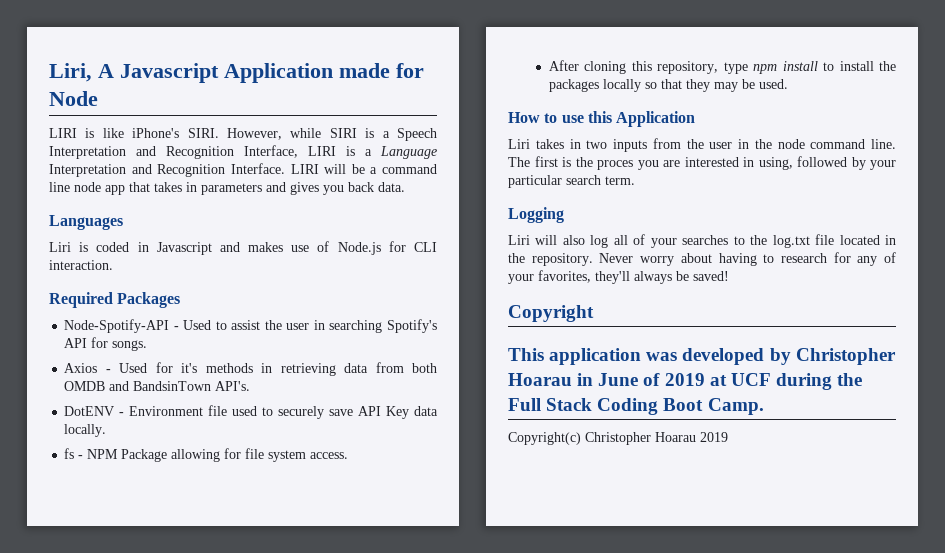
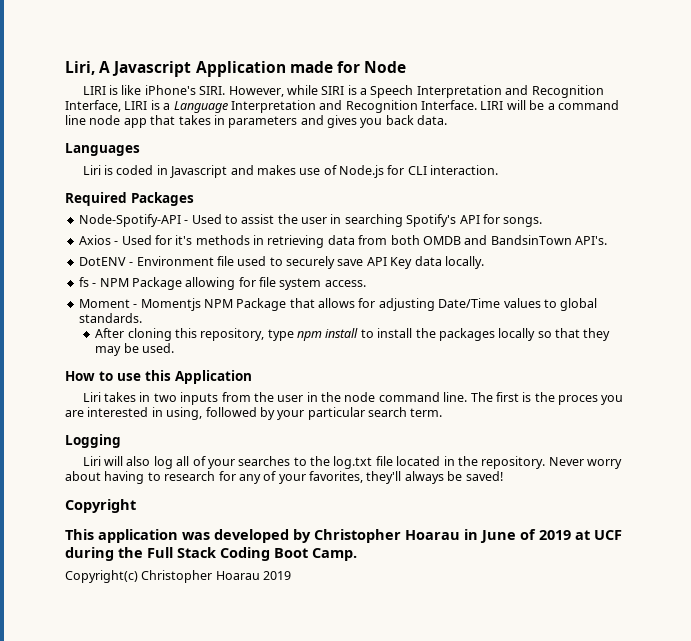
+ Moment - Momentjs NPM Package that allows for adjusting Date/Time values to global standards.

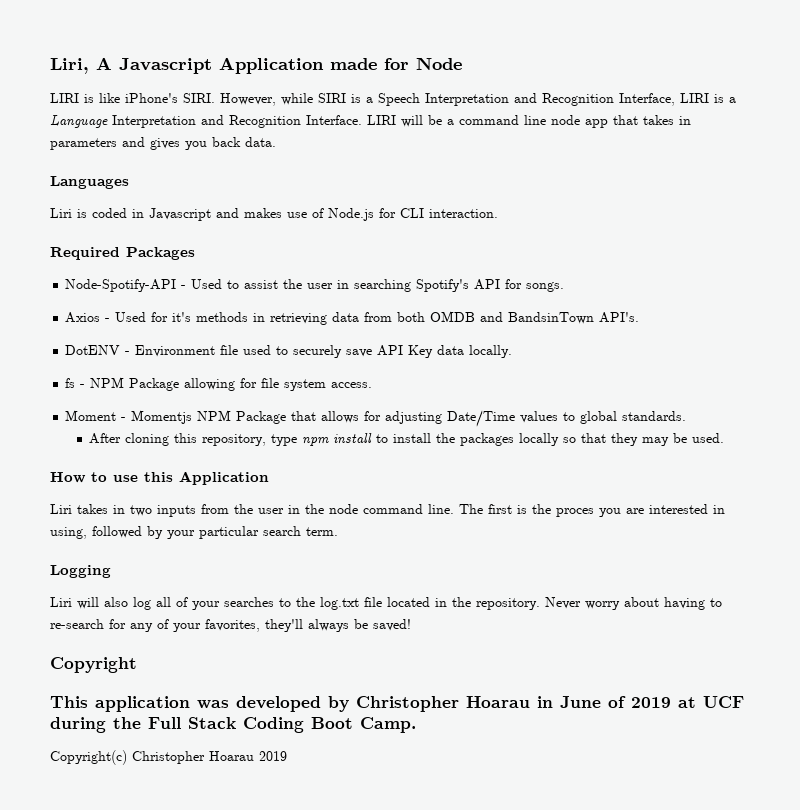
- Never worry about having to research for any of your favorites, they'll always be saved!
+ Never worry about having to re-search for any of your favorites, they'll always be saved!

